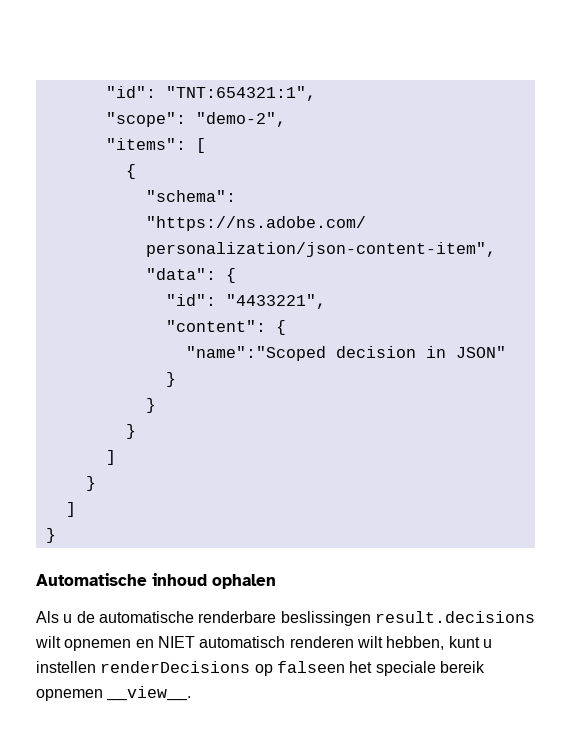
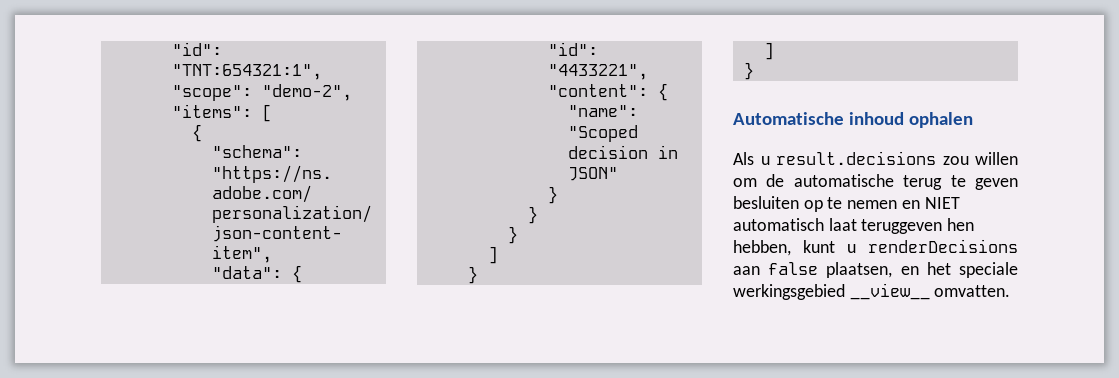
- Als u de automatische renderbare beslissingen result.decisions wilt opnemen en NIET automatisch renderen wilt hebben, kunt u instellen renderDecisions op falseen het speciale bereik opnemen __view__.
+ Als u result.decisions zou willen om de automatische terug te geven besluiten op te nemen en NIET automatisch laat teruggeven hen hebben, kunt u renderDecisions aan false plaatsen, en het speciale werkingsgebied __view__ omvatten.

